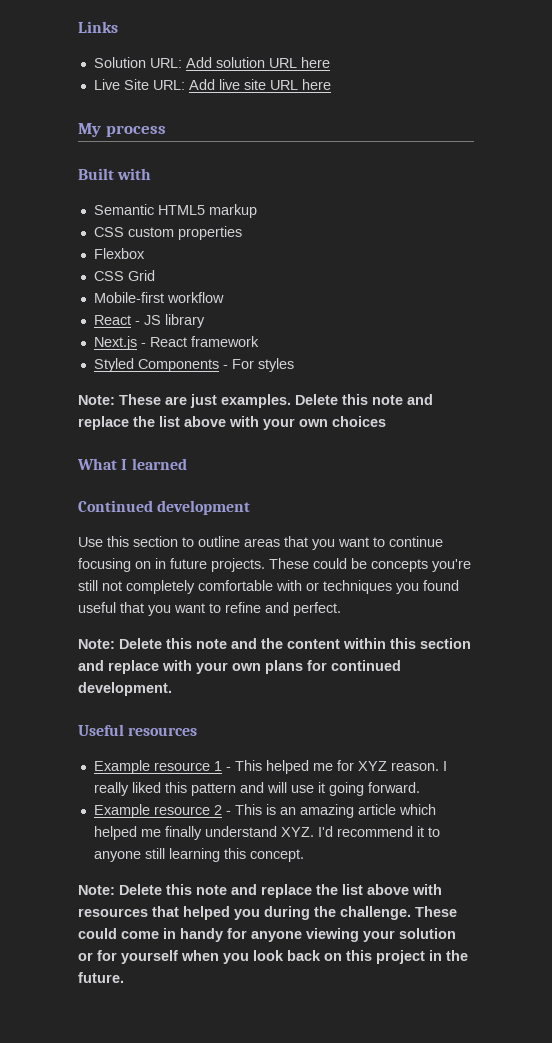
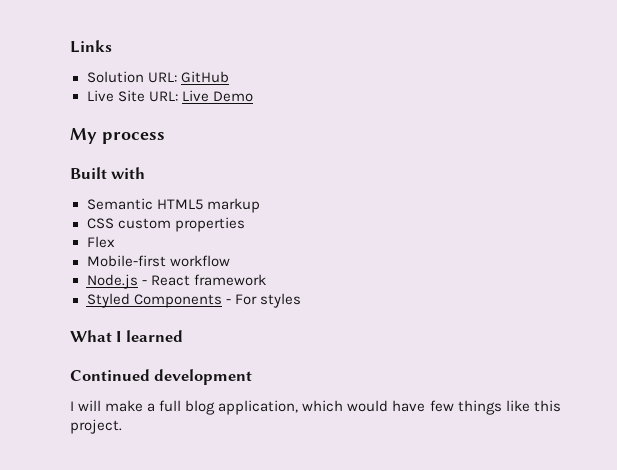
- Solution URL: Add solution URL here
+ Solution URL: GitHub
- Live Site URL: Add live site URL here
+ Live Site URL: Live Demo
- Flexbox
- CSS Grid
+ Flex
- React - JS library
- Next.js - React framework
+ Node.js - React framework
- Note: These are just examples. Delete this note and replace the list above with your own choices
- Use this section to outline areas that you want to continue focusing on in future projects. These could be concepts you're still not completely comfortable with or techniques you found useful that you want to refine and perfect.
- Note: Delete this note and the content within this section and replace with your own plans for continued development.
- Useful resources
- Example resource 1 - This helped me for XYZ reason. I really liked this pattern and will use it going forward.
- Example resource 2 - This is an amazing article which helped me finally understand XYZ. I'd recommend it to anyone still learning this concept.
- Note: Delete this note and replace the list above with resources that helped you during the challenge. These could come in handy for anyone viewing your solution or for yourself when you look back on this project in the future.
+ I will make a full blog application, which would have few things like this project.

